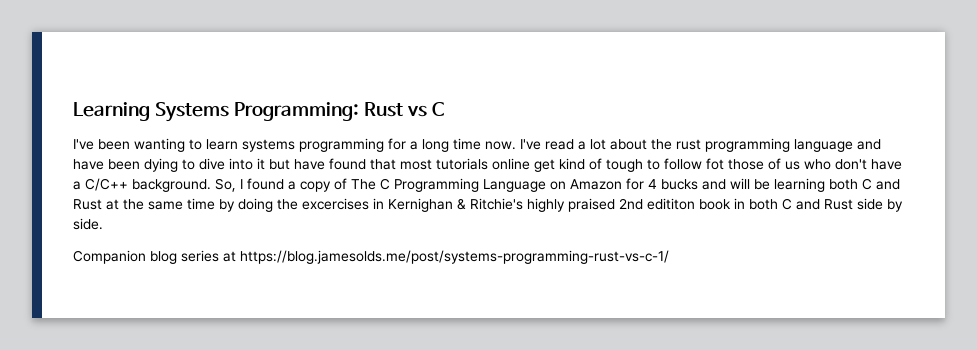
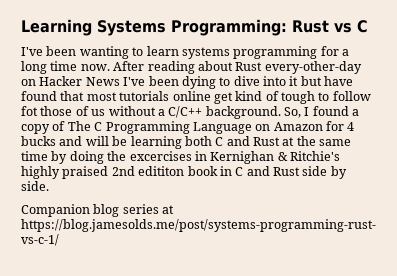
- I've read a lot about the rust programming language and have been dying to dive into it but have found that most tutorials online get kind of tough to follow fot those of us who don't have a C/C++ background.
+ After reading about Rust every-other-day on Hacker News I've been dying to dive into it but have found that most tutorials online get kind of tough to follow fot those of us without a C/C++ background.
- So, I found a copy of The C Programming Language on Amazon for 4 bucks and will be learning both C and Rust at the same time by doing the excercises in Kernighan & Ritchie's highly praised 2nd edititon book in both C and Rust side by side.
+ So, I found a copy of The C Programming Language on Amazon for 4 bucks and will be learning both C and Rust at the same time by doing the excercises in Kernighan & Ritchie's highly praised 2nd edititon book in C and Rust side by side.

